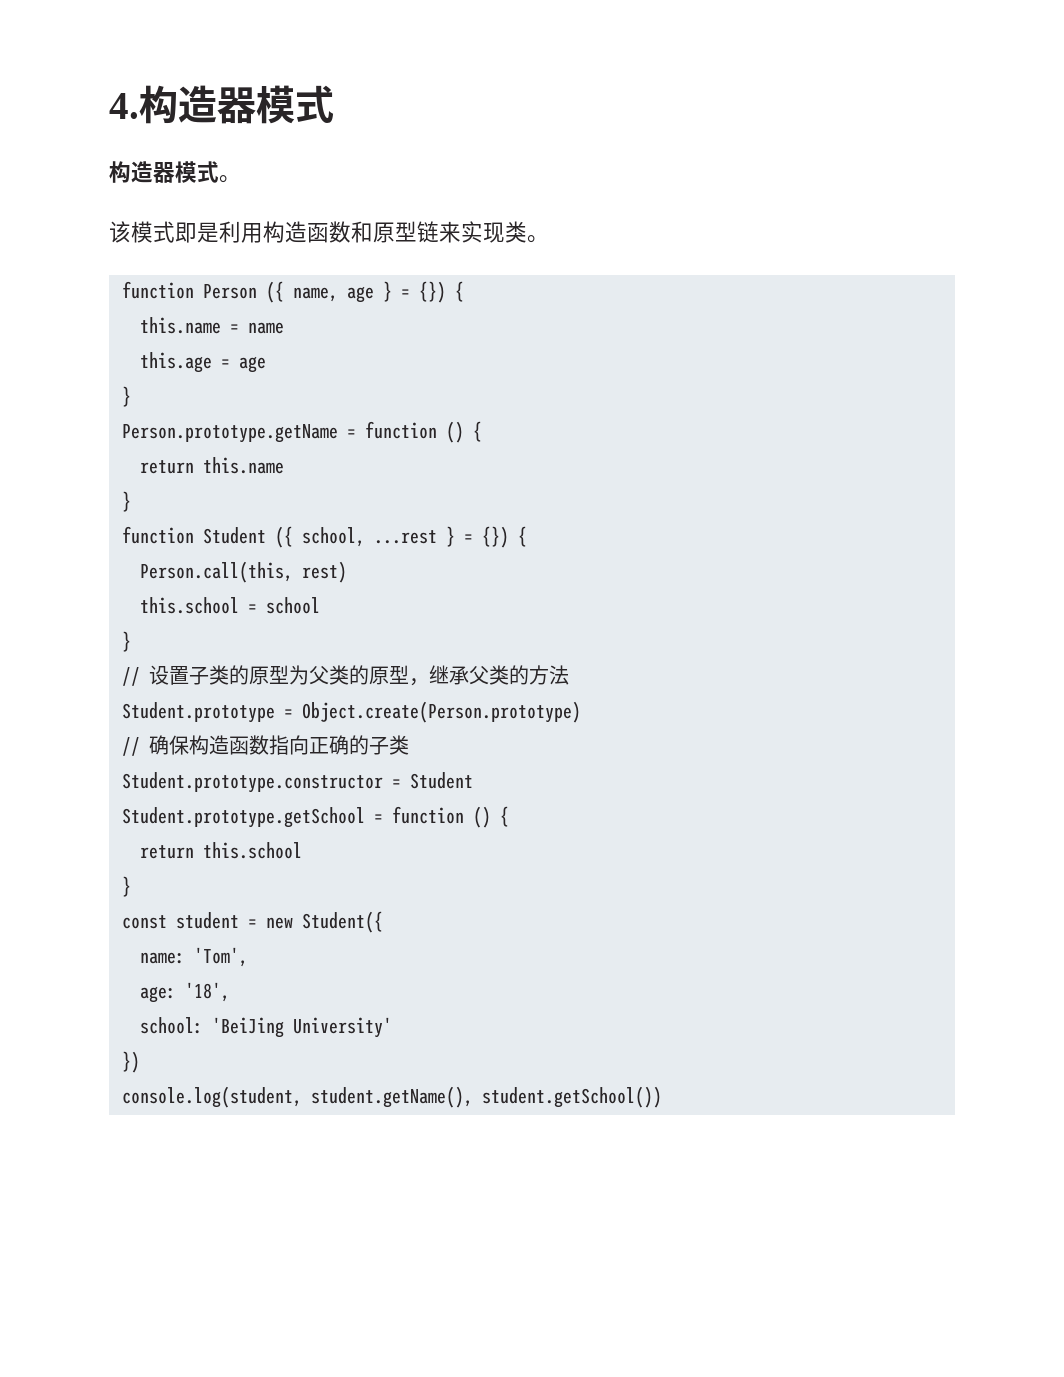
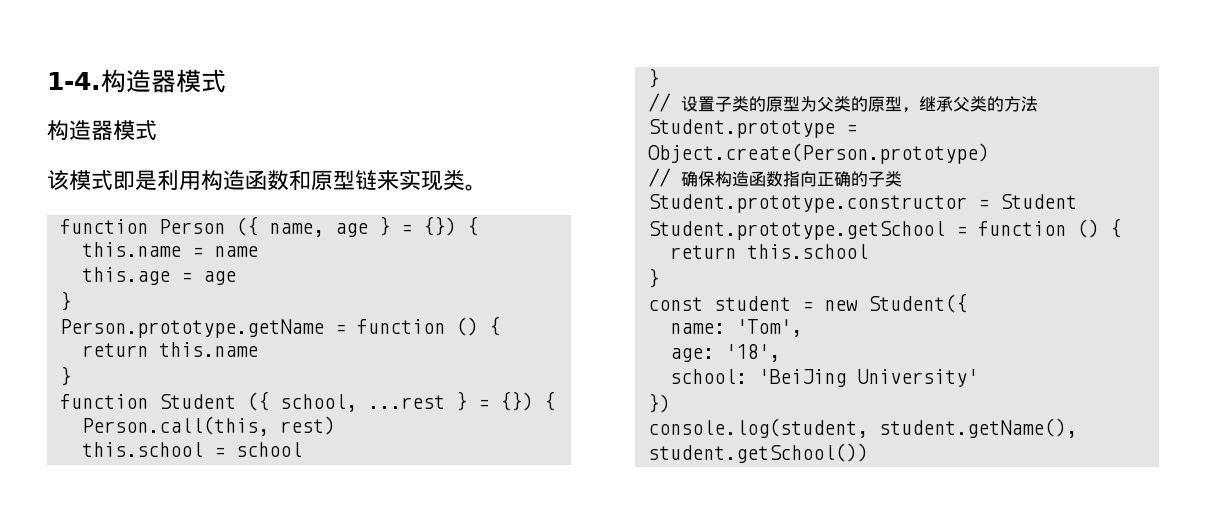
- 4.构造器模式
- 构造器模式。
+ 1-4.构造器模式
+ 构造器模式

